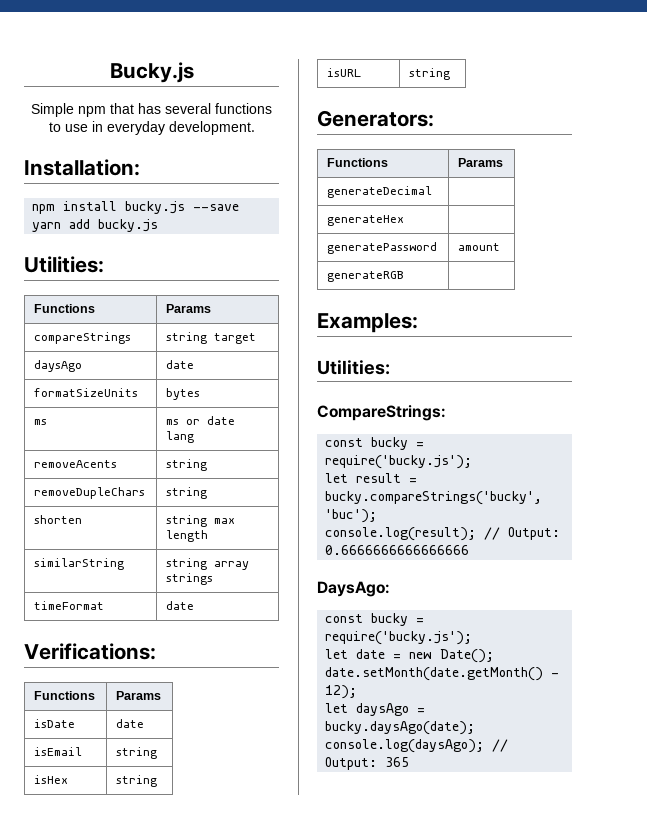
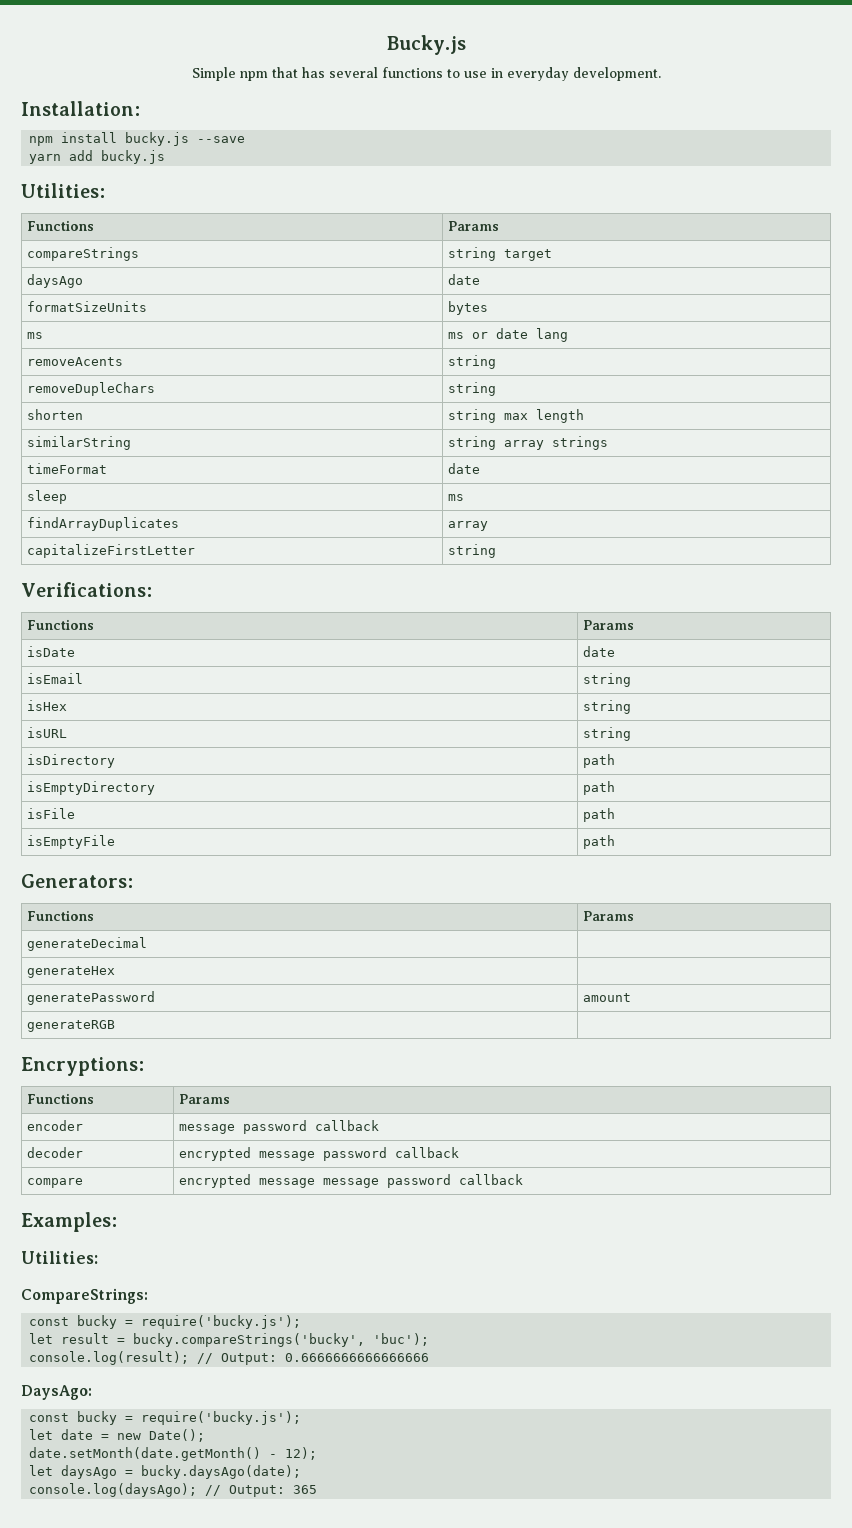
+ sleep | ms
+ findArrayDuplicates | array
+ capitalizeFirstLetter | string
+ isDirectory | path
+ isEmptyDirectory | path
+ isFile | path
+ isEmptyFile | path
+ Encryptions:
+ Functions | Params
+ encoder | message password callback
+ decoder | encrypted message password callback
+ compare | encrypted message message password callback

